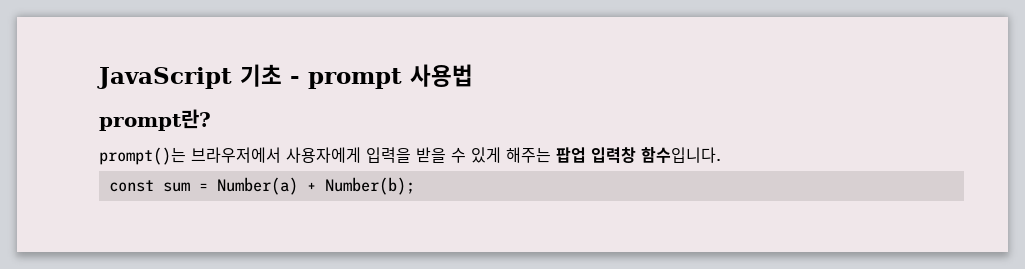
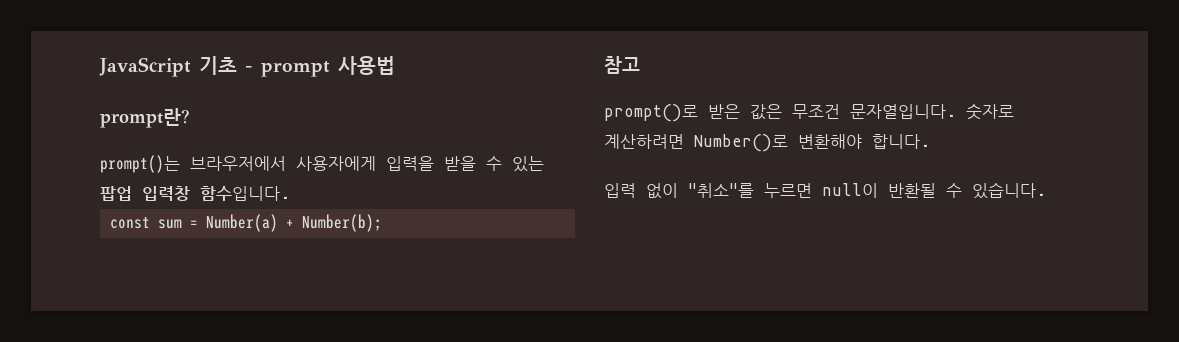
- prompt()는 브라우저에서 사용자에게 입력을 받을 수 있게 해주는 팝업 입력창 함수입니다.
+ prompt()는 브라우저에서 사용자에게 입력을 받을 수 있는 팝업 입력창 함수입니다.
+ 참고
+ prompt()로 받은 값은 무조건 문자열입니다. 숫자로 계산하려면 Number()로 변환해야 합니다.
+ 입력 없이 "취소"를 누르면 null이 반환될 수 있습니다.

